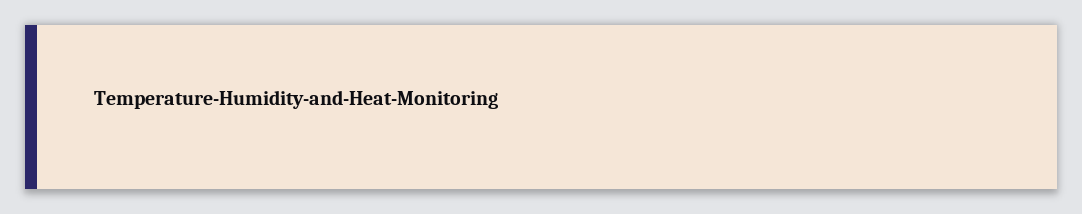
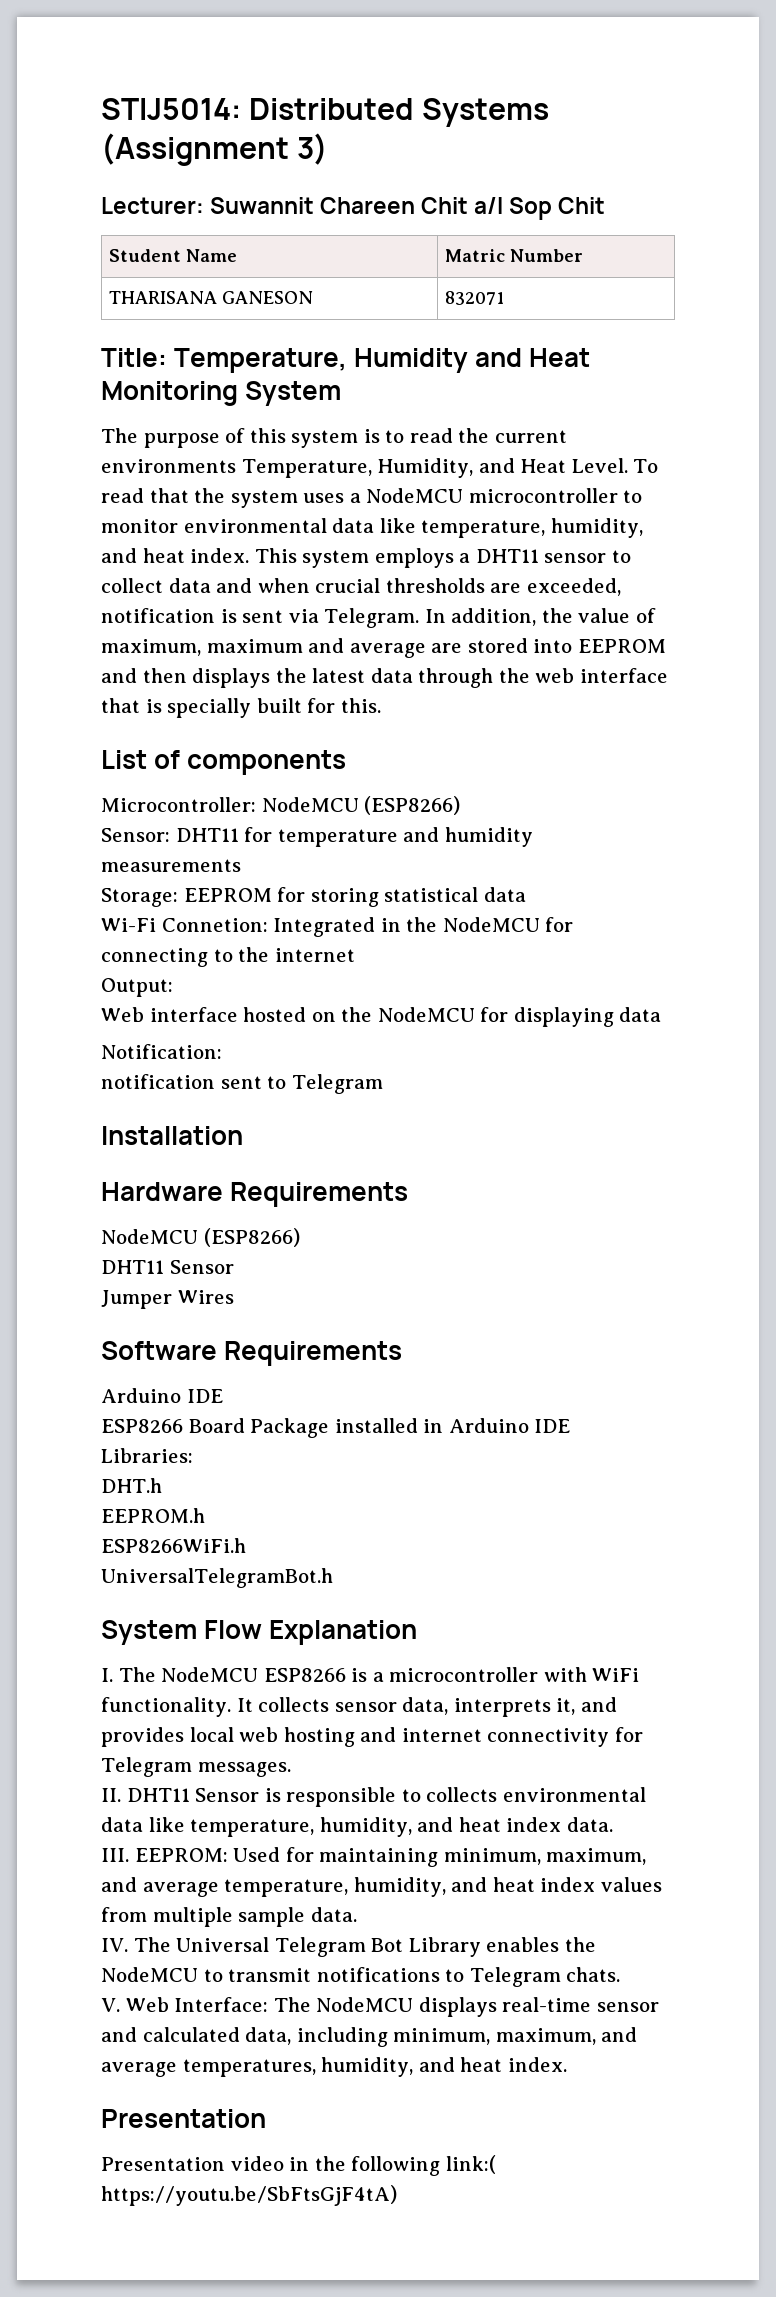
- Temperature-Humidity-and-Heat-Monitoring
+ STIJ5014: Distributed Systems (Assignment 3)
+ Lecturer: Suwannit Chareen Chit a/l Sop Chit
+ Student Name | Matric Number
+ THARISANA GANESON | 832071
+ Title: Temperature, Humidity and Heat Monitoring System
+ The purpose of this system is to read the current environments Temperature, Humidity, and Heat Level. To read that the system uses a NodeMCU microcontroller to monitor environmental data like temperature, humidity, and heat index. This system employs a DHT11 sensor to collect data and when crucial thresholds are exceeded, notification is sent via Telegram. In addition, the value of maximum, maximum and average are stored into EEPROM and then displays the latest data through the web interface that is specially built for this.
+ List of components
+ Microcontroller: NodeMCU (ESP8266)
+ Sensor: DHT11 for temperature and humidity measurements
+ Storage: EEPROM for storing statistical data
+ Wi-Fi Connetion: Integrated in the NodeMCU for connecting to the internet
+ Output:
+ Web interface hosted on the NodeMCU for displaying data
+ Notification:
+ notification sent to Telegram
+ Installation
+ Hardware Requirements
+ NodeMCU (ESP8266)
+ DHT11 Sensor
+ Jumper Wires
+ Software Requirements
+ Arduino IDE
+ ESP8266 Board Package installed in Arduino IDE
+ Libraries:
+ DHT.h
+ EEPROM.h
+ ESP8266WiFi.h
+ UniversalTelegramBot.h
+ System Flow Explanation
+ I. The NodeMCU ESP8266 is a microcontroller with WiFi functionality. It collects sensor data, interprets it, and provides local web hosting and internet connectivity for Telegram messages.
+ II. DHT11 Sensor is responsible to collects environmental data like temperature, humidity, and heat index data.
+ III. EEPROM: Used for maintaining minimum, maximum, and average temperature, humidity, and heat index values from multiple sample data.
+ IV. The Universal Telegram Bot Library enables the NodeMCU to transmit notifications to Telegram chats.
+ V. Web Interface: The NodeMCU displays real-time sensor and calculated data, including minimum, maximum, and average temperatures, humidity, and heat index.
+ Presentation
+ Presentation video in the following link:( https://youtu.be/SbFtsGjF4tA)

